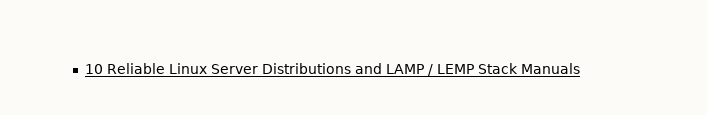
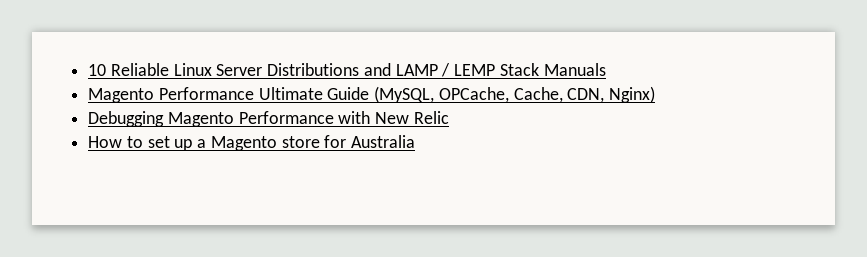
+ Magento Performance Ultimate Guide (MySQL, OPCache, Cache, CDN, Nginx)
+ Debugging Magento Performance with New Relic
+ How to set up a Magento store for Australia

